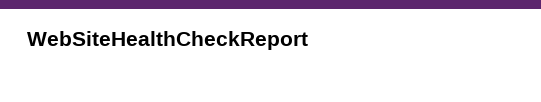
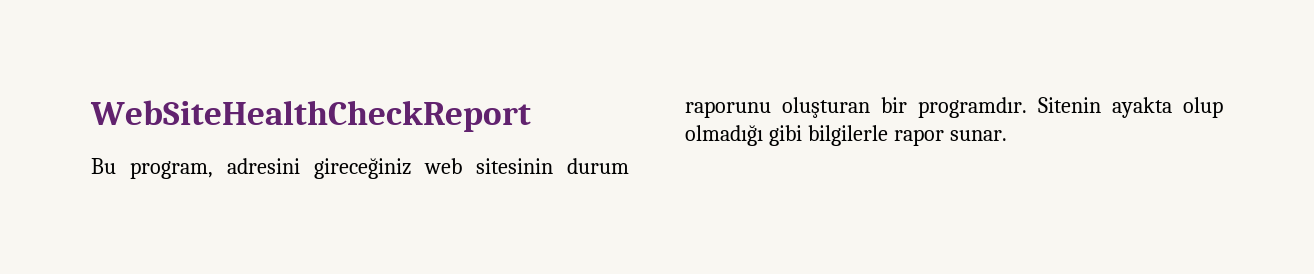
+ Bu program, adresini gireceğiniz web sitesinin durum raporunu oluşturan bir programdır. Sitenin ayakta olup olmadığı gibi bilgilerle rapor sunar.

